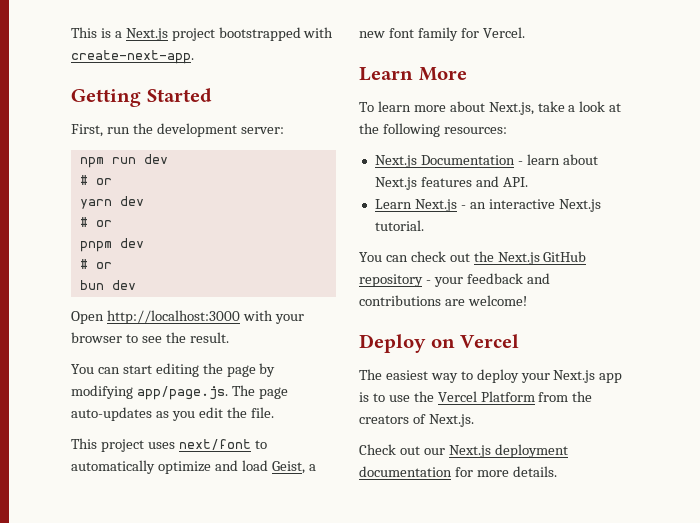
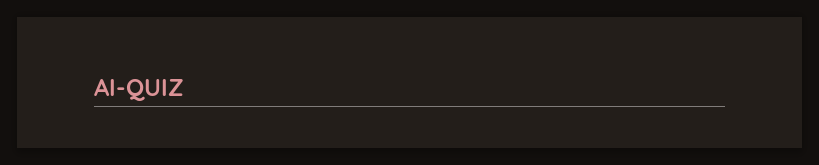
- This is a Next.js project bootstrapped with create-next-app.
- Getting Started
- First, run the development server:
- npm run dev
- # or
- yarn dev
- # or
- pnpm dev
- # or
- bun dev
- Open http://localhost:3000 with your browser to see the result.
- You can start editing the page by modifying app/page.js. The page auto-updates as you edit the file.
- This project uses next/font to automatically optimize and load Geist, a new font family for Vercel.
- Learn More
- To learn more about Next.js, take a look at the following resources:
- Next.js Documentation - learn about Next.js features and API.
- Learn Next.js - an interactive Next.js tutorial.
- You can check out the Next.js GitHub repository - your feedback and contributions are welcome!
- Deploy on Vercel
- The easiest way to deploy your Next.js app is to use the Vercel Platform from the creators of Next.js.
- Check out our Next.js deployment documentation for more details.
+ AI-QUIZ

